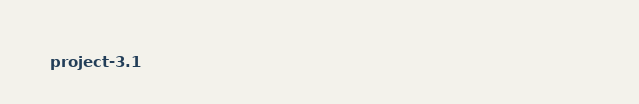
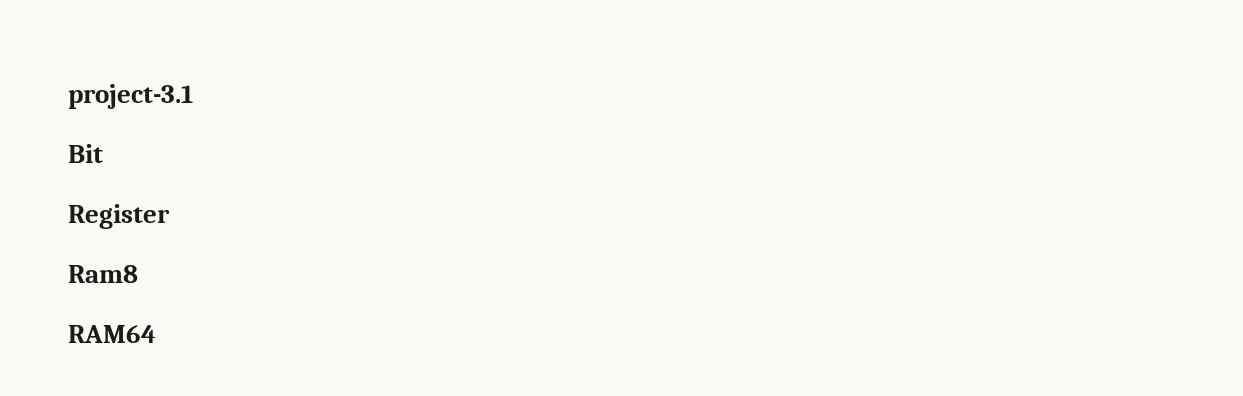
+ Bit
+ Register
+ Ram8
+ RAM64

